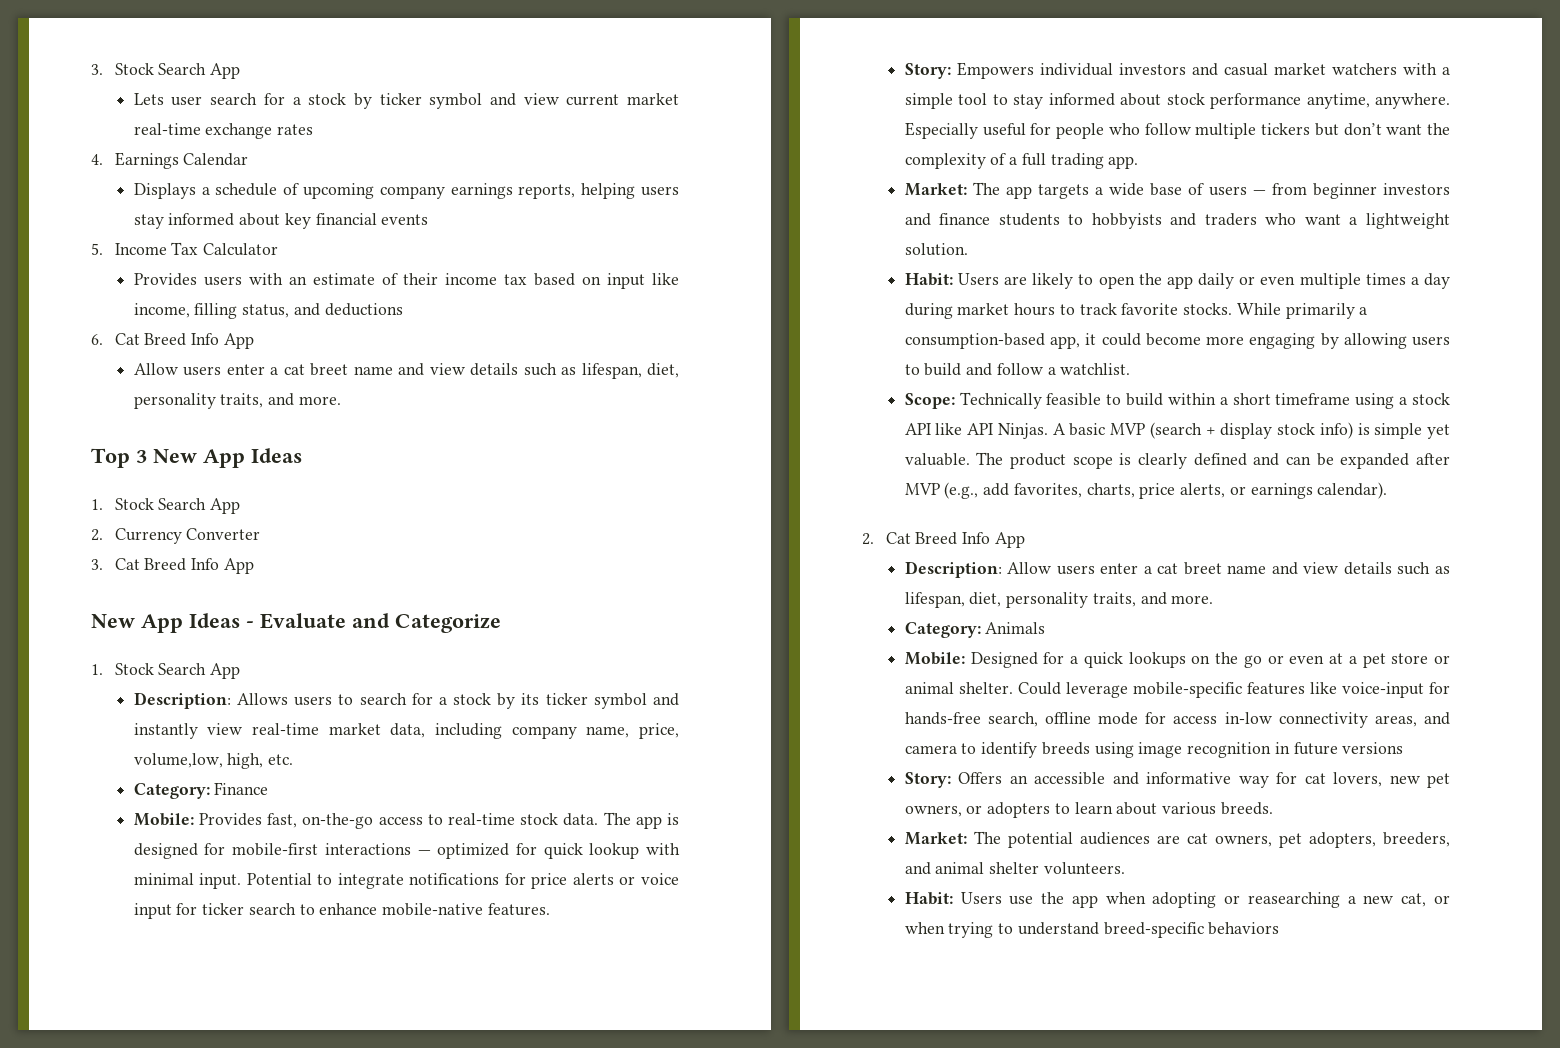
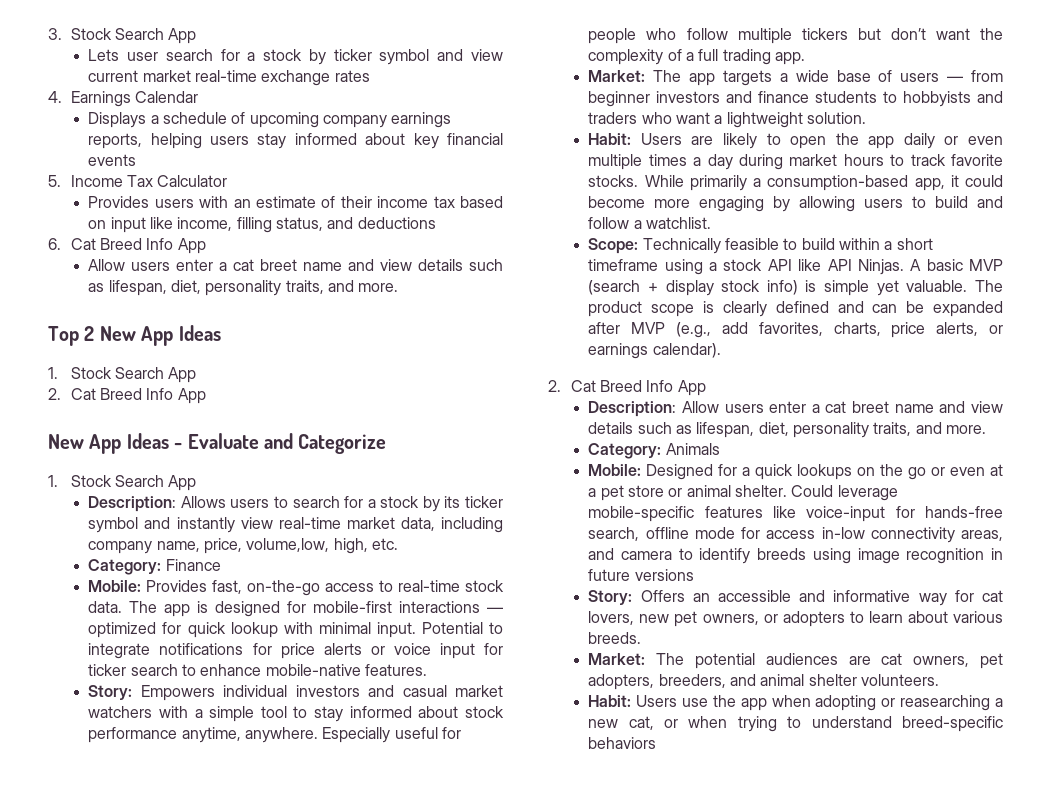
- Top 3 New App Ideas
+ Top 2 New App Ideas
  1. Stock Search App
- 2. Currency Converter
- 3. Cat Breed Info App
+ 2. Cat Breed Info App

